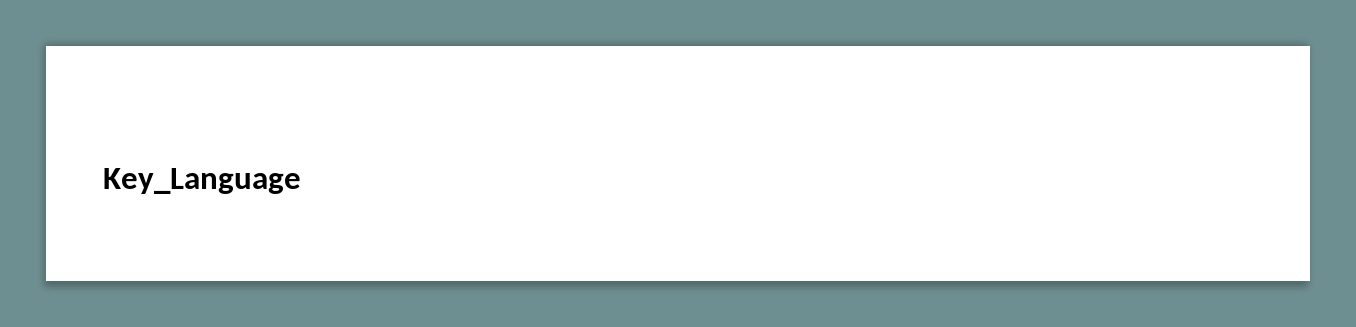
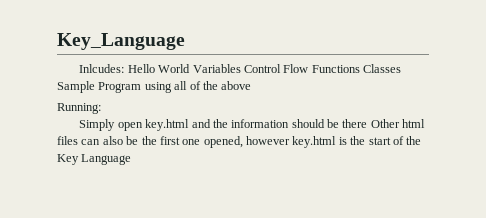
+ Inlcudes: Hello World Variables Control Flow Functions Classes Sample Program using all of the above
+ Running:
+ Simply open key.html and the information should be there Other html files can also be the first one opened, however key.html is the start of the Key Language

